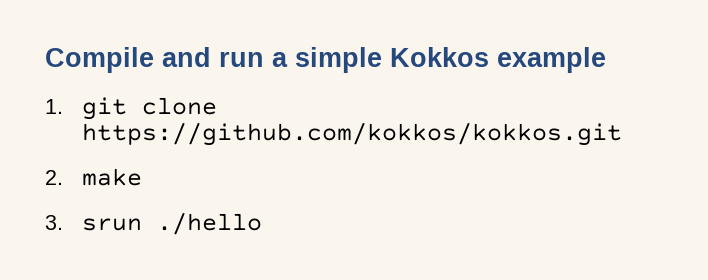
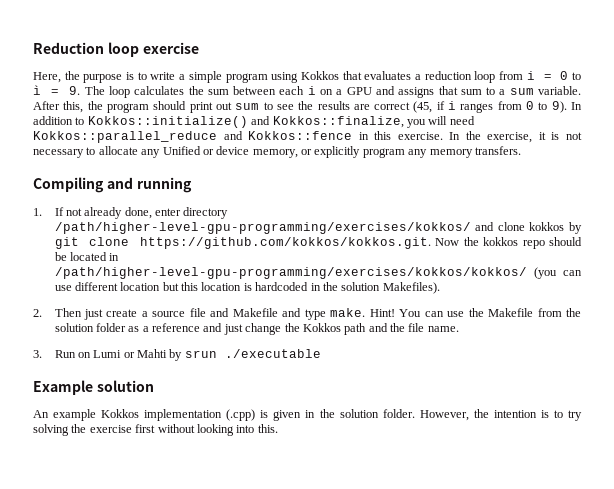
- Compile and run a simple Kokkos example
- 1. git clone https://github.com/kokkos/kokkos.git
- 2. make
- 3. srun ./hello
+ Reduction loop exercise
+ Here, the purpose is to write a simple program using Kokkos that evaluates a reduction loop from i = 0 to ì = 9. The loop calculates the sum between each i on a GPU and assigns that sum to a sum variable. After this, the program should print out sum to see the results are correct (45, if i ranges from 0 to 9). In addition to Kokkos::initialize() and Kokkos::finalize, you will need Kokkos::parallel_reduce and Kokkos::fence in this exercise. In the exercise, it is not necessary to allocate any Unified or device memory, or explicitly program any memory transfers.
+ Compiling and running
+ 1. If not already done, enter directory /path/higher-level-gpu-programming/exercises/kokkos/ and clone kokkos by git clone https://github.com/kokkos/kokkos.git. Now the kokkos repo should be located in /path/higher-level-gpu-programming/exercises/kokkos/kokkos/ (you can use different location but this location is hardcoded in the solution Makefiles).
+ 2. Then just create a source file and Makefile and type make. Hint! You can use the Makefile from the solution folder as a reference and just change the Kokkos path and the file name.
+ 3. Run on Lumi or Mahti by srun ./executable
+ Example solution
+ An example Kokkos implementation (.cpp) is given in the solution folder. However, the intention is to try solving the exercise first without looking into this.

